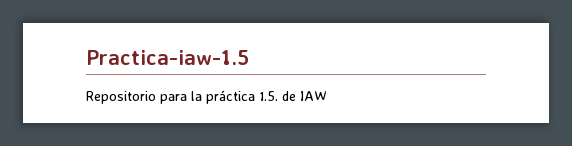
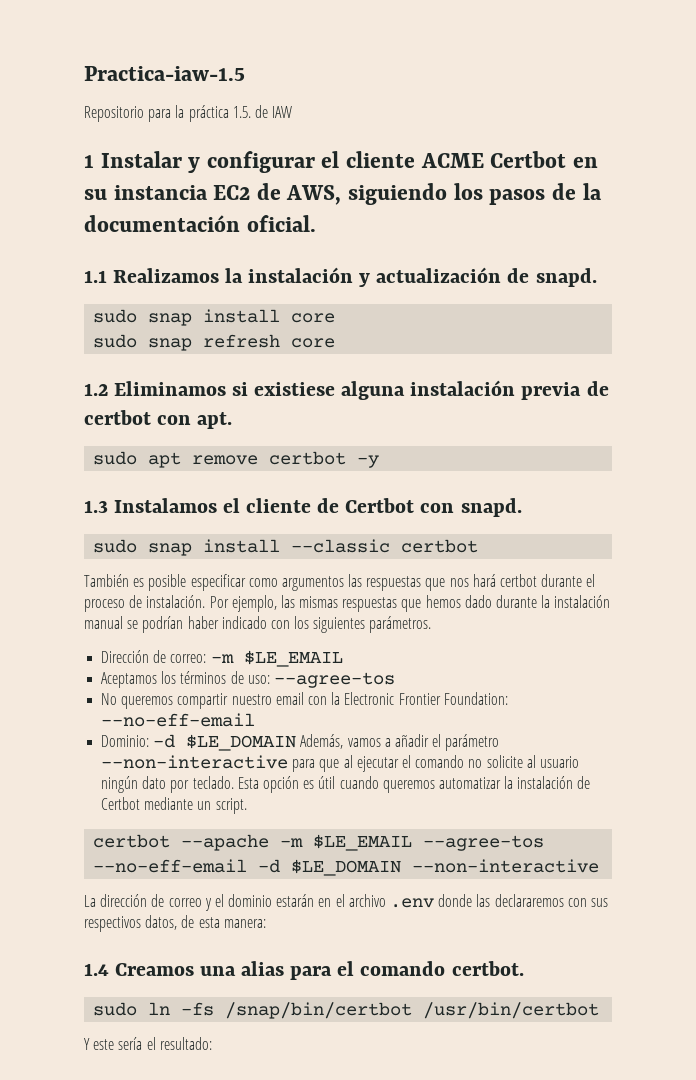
+ 1 Instalar y configurar el cliente ACME Certbot en su instancia EC2 de AWS, siguiendo los pasos de la documentación oficial.
+ 1.1 Realizamos la instalación y actualización de snapd.
+ sudo snap install core
+ sudo snap refresh core
+ 1.2 Eliminamos si existiese alguna instalación previa de certbot con apt.
+ sudo apt remove certbot -y
+ 1.3 Instalamos el cliente de Certbot con snapd.
+ sudo snap install --classic certbot
+ También es posible especificar como argumentos las respuestas que nos hará certbot durante el proceso de instalación. Por ejemplo, las mismas respuestas que hemos dado durante la instalación manual se podrían haber indicado con los siguientes parámetros.
+ Dirección de correo: -m $LE_EMAIL
+ Aceptamos los términos de uso: --agree-tos
+ No queremos compartir nuestro email con la Electronic Frontier Foundation: --no-eff-email
+ Dominio: -d $LE_DOMAIN Además, vamos a añadir el parámetro --non-interactive para que al ejecutar el comando no solicite al usuario ningún dato por teclado. Esta opción es útil cuando queremos automatizar la instalación de Certbot mediante un script.
+ certbot --apache -m $LE_EMAIL --agree-tos --no-eff-email -d $LE_DOMAIN --non-interactive
+ La dirección de correo y el dominio estarán en el archivo .env donde las declararemos con sus respectivos datos, de esta manera:
+ 1.4 Creamos una alias para el comando certbot.
+ sudo ln -fs /snap/bin/certbot /usr/bin/certbot
+ Y este sería el resultado:

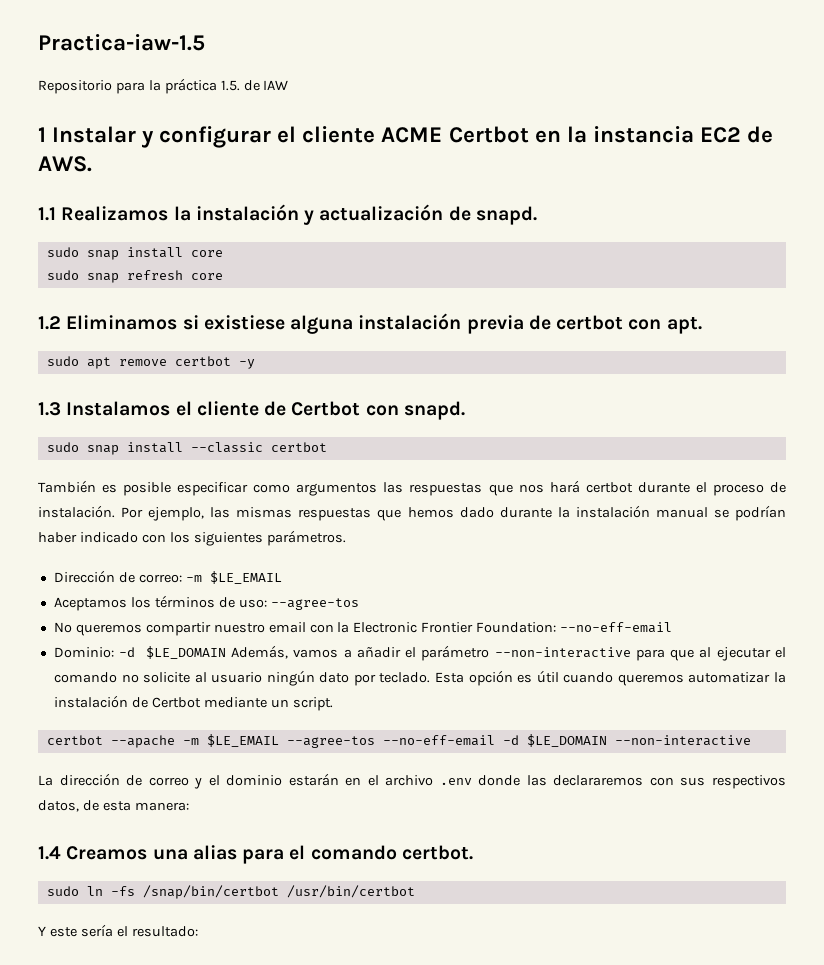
- 1 Instalar y configurar el cliente ACME Certbot en su instancia EC2 de AWS, siguiendo los pasos de la documentación oficial.
+ 1 Instalar y configurar el cliente ACME Certbot en la instancia EC2 de AWS.

